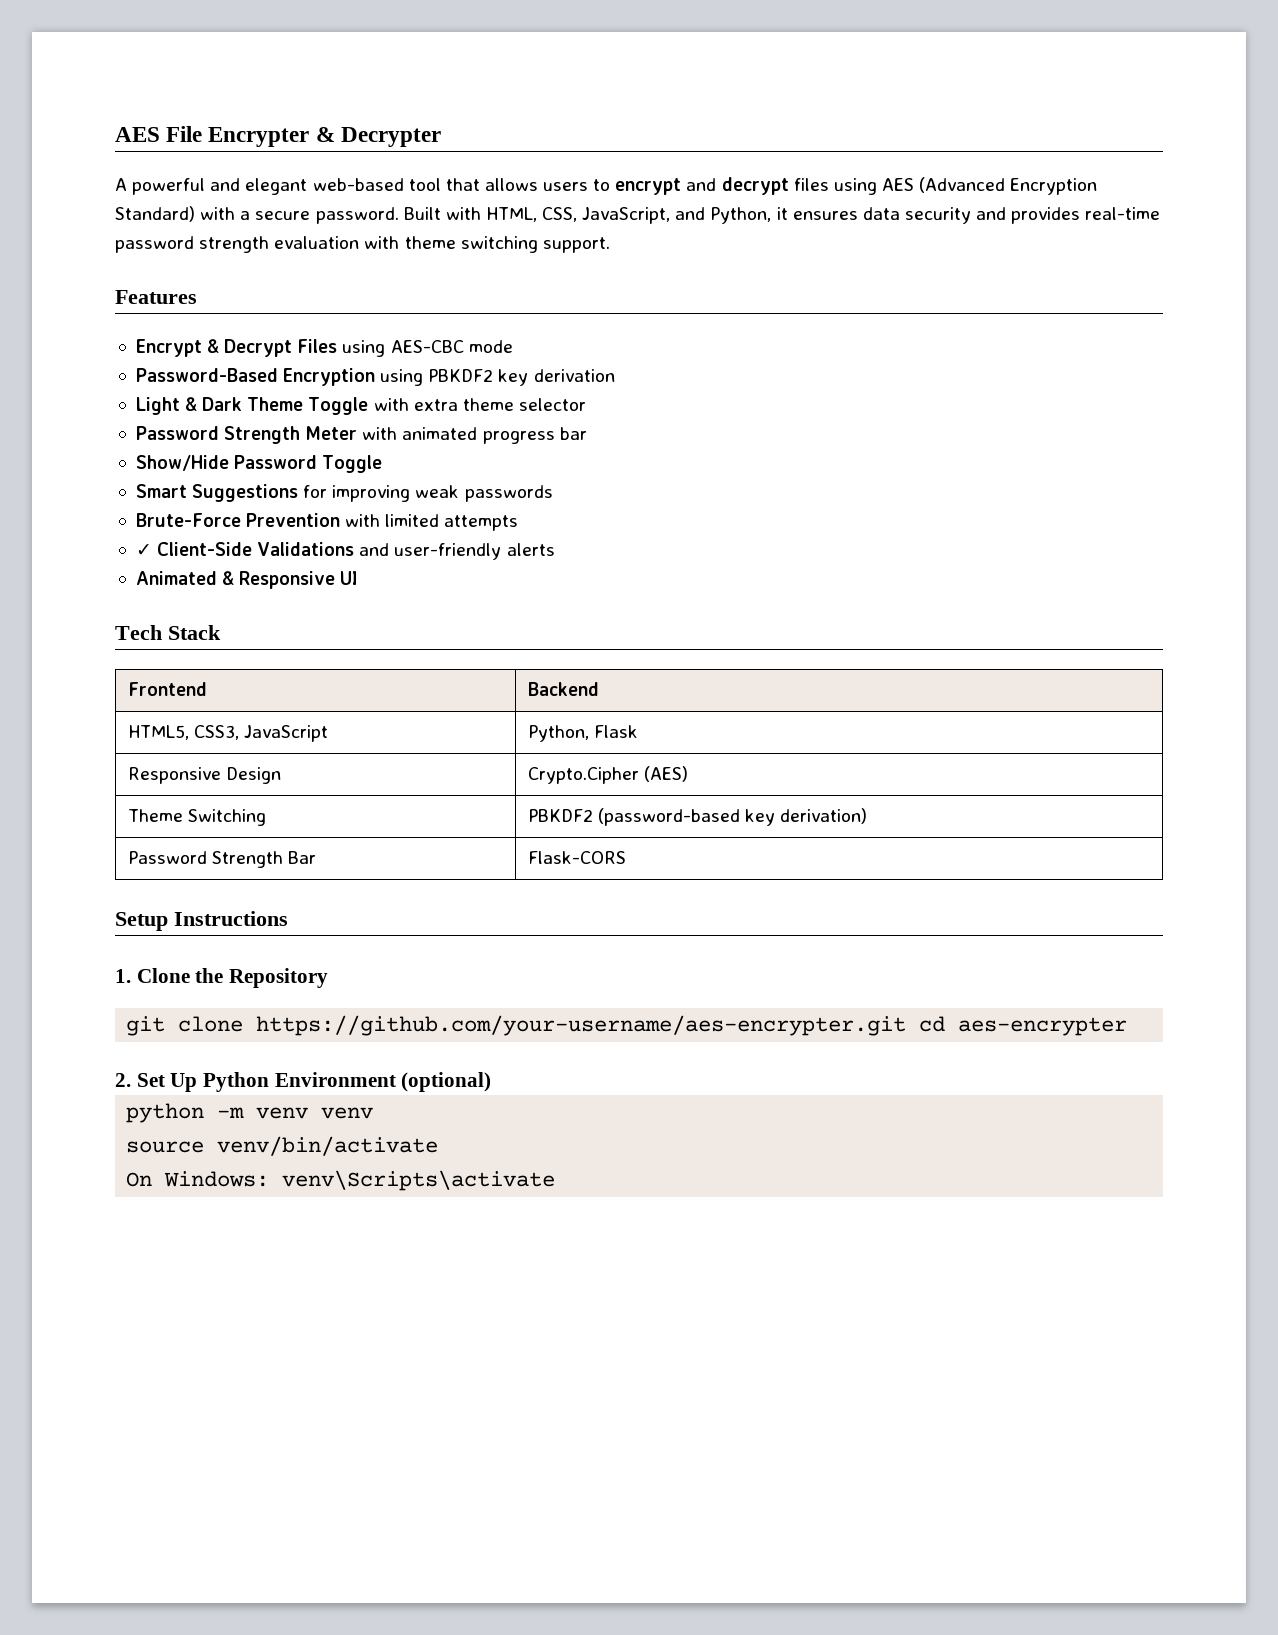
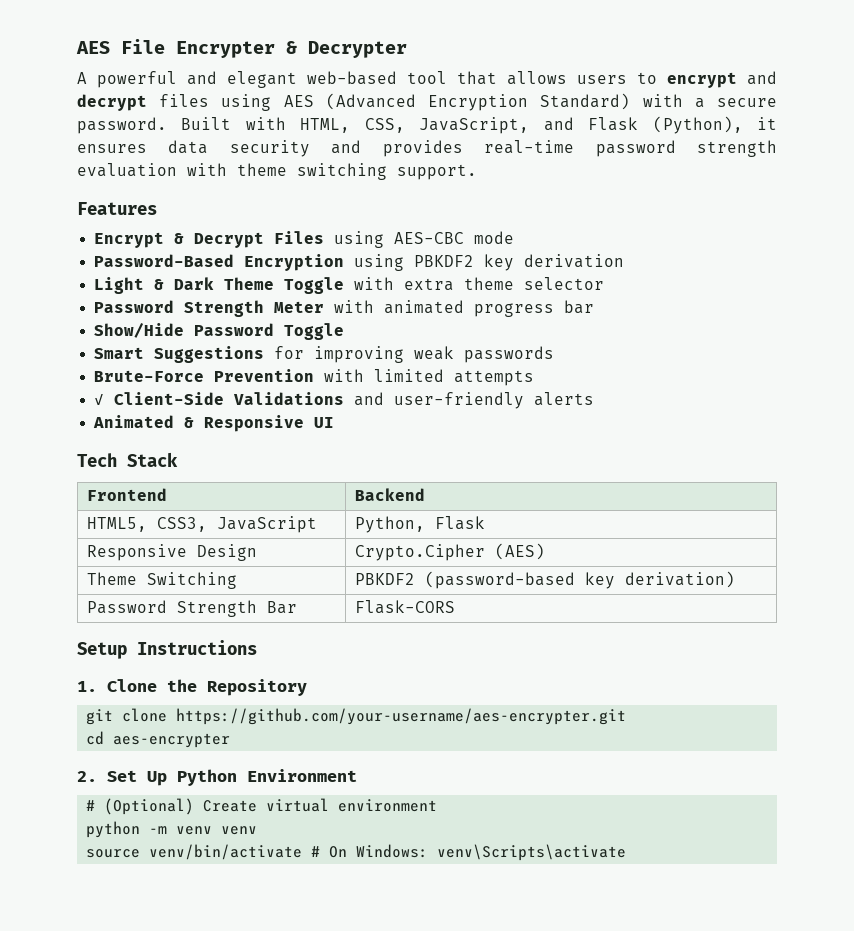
- Built with HTML, CSS, JavaScript, and Python, it ensures data security and provides real-time password strength evaluation with theme switching support.
+ Built with HTML, CSS, JavaScript, and Flask (Python), it ensures data security and provides real-time password strength evaluation with theme switching support.
- git clone https://github.com/your-username/aes-encrypter.git cd aes-encrypter
+ git clone https://github.com/your-username/aes-encrypter.git
+ cd aes-encrypter
- 2. Set Up Python Environment (optional)
+ 2. Set Up Python Environment
+ # (Optional) Create virtual environment
- source venv/bin/activate
- On Windows: venv\Scripts\activate
+ source venv/bin/activate # On Windows: venv\Scripts\activate

